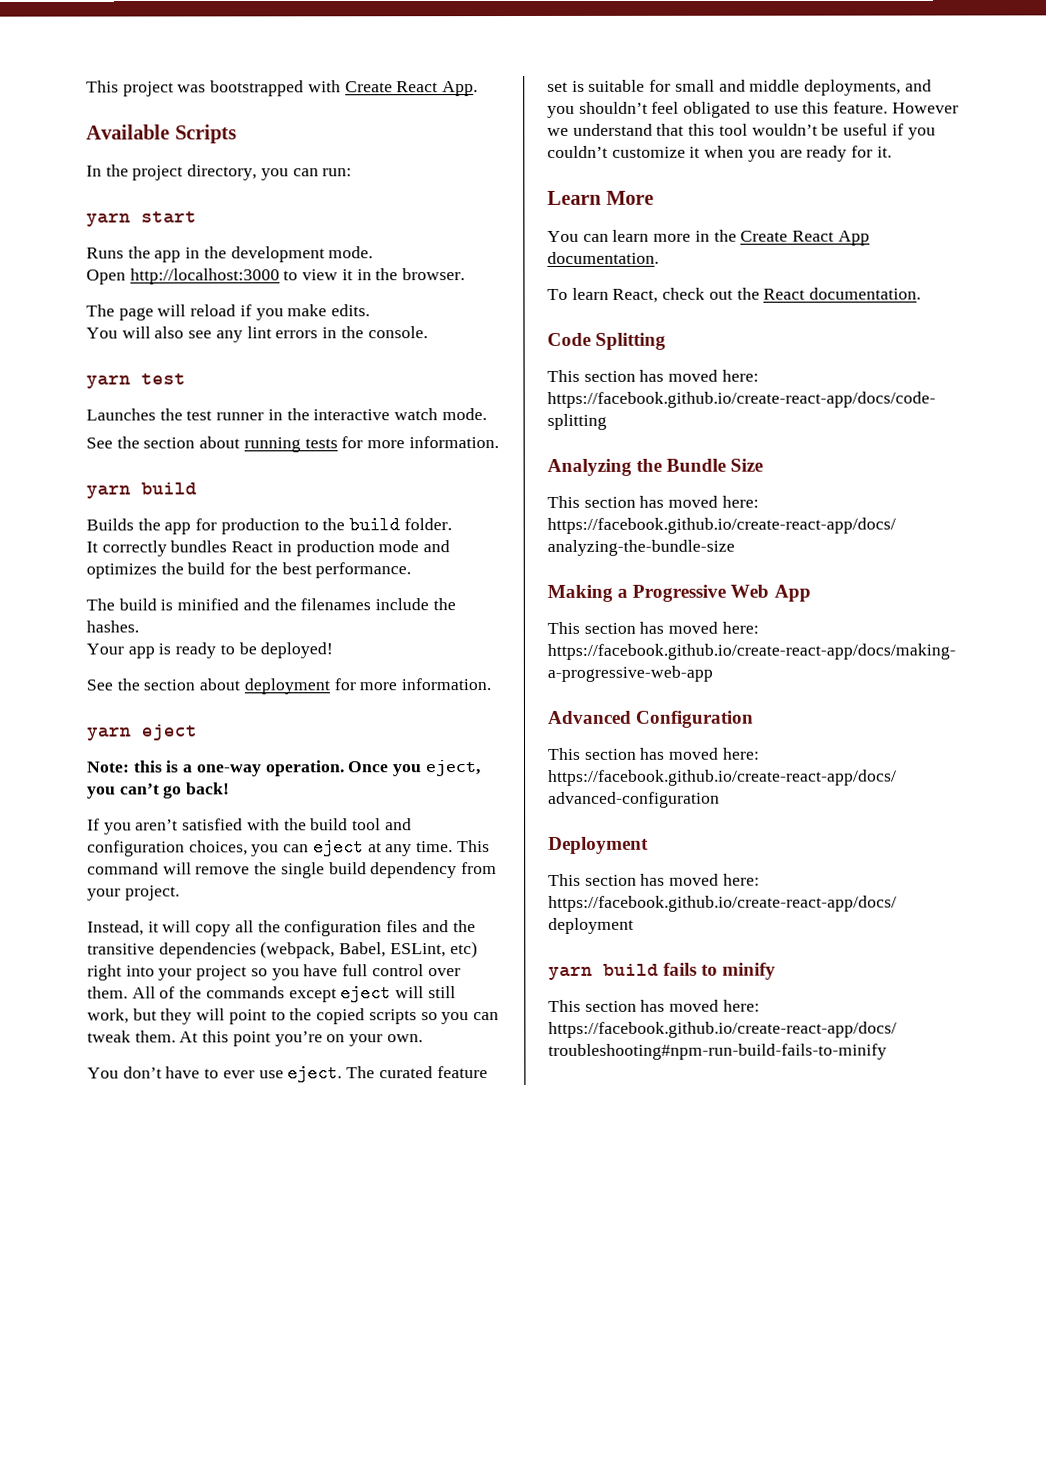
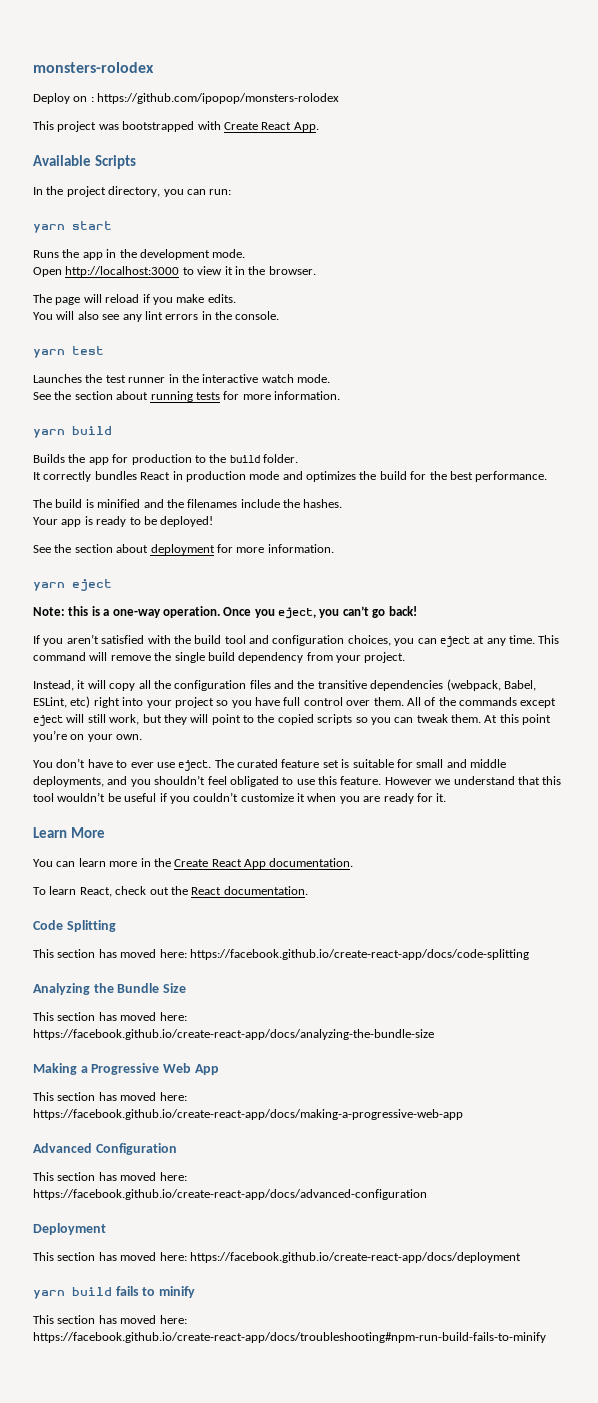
+ monsters-rolodex
+ Deploy on : https://github.com/ipopop/monsters-rolodex

